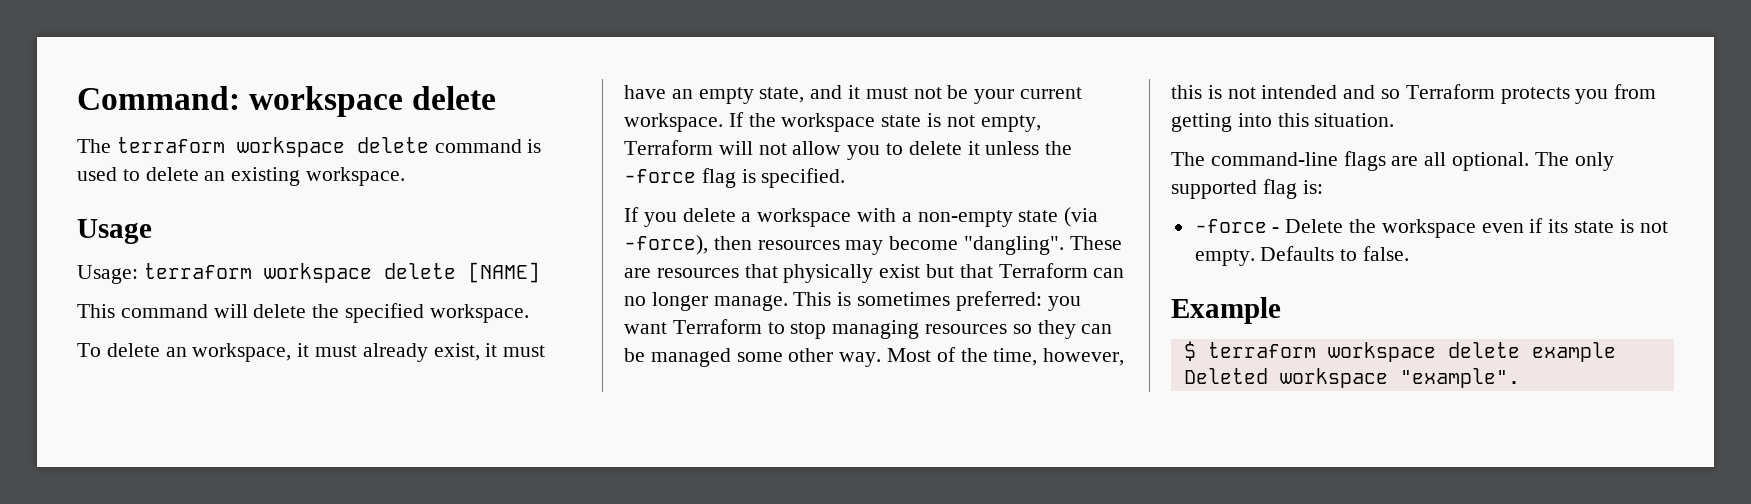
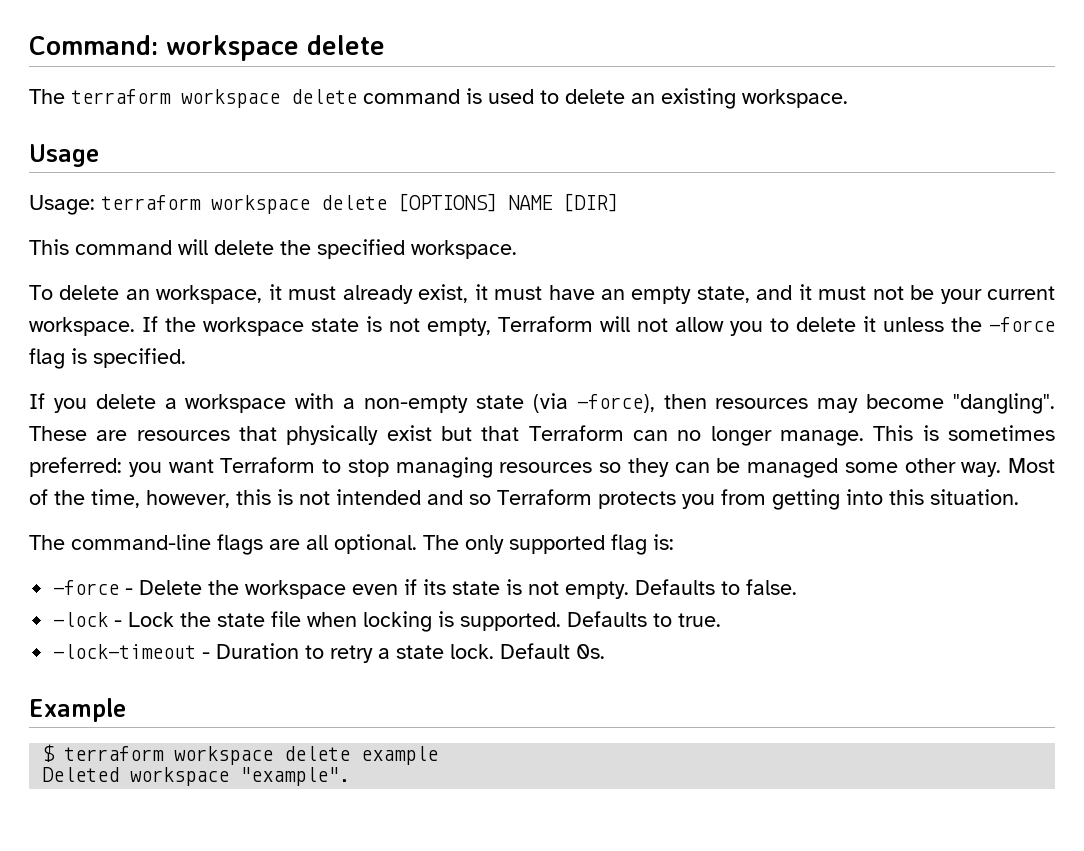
- Usage: terraform workspace delete [NAME]
+ Usage: terraform workspace delete [OPTIONS] NAME [DIR]
+ -lock - Lock the state file when locking is supported. Defaults to true.
+ -lock-timeout - Duration to retry a state lock. Default 0s.

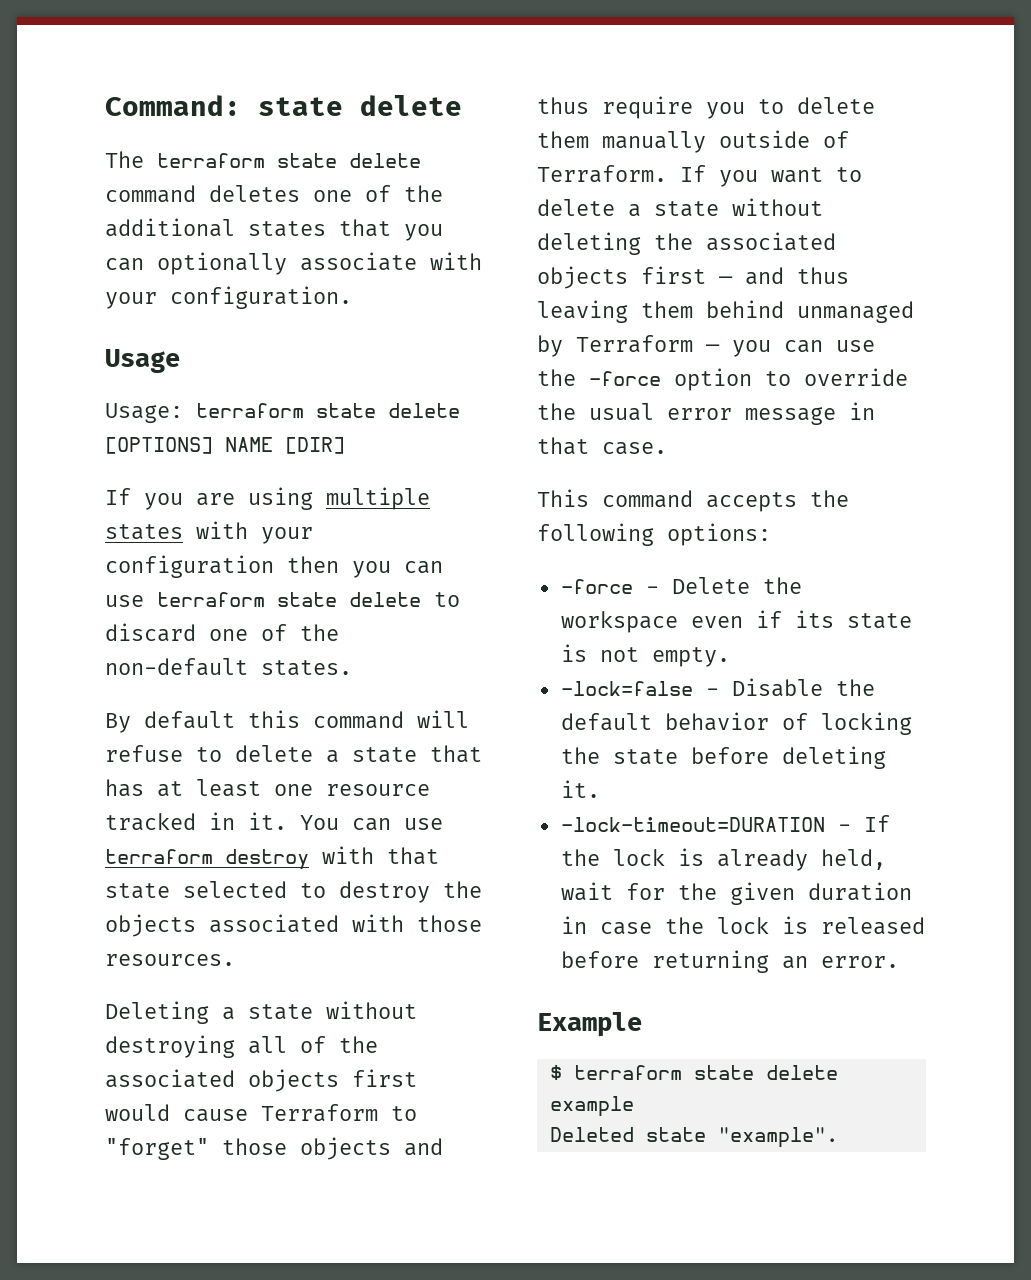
- Command: workspace delete
+ Command: state delete
- The terraform workspace delete command is used to delete an existing workspace.
+ The terraform state delete command deletes one of the additional states that you can optionally associate with your configuration.
- Usage: terraform workspace delete [OPTIONS] NAME [DIR]
+ Usage: terraform state delete [OPTIONS] NAME [DIR]
- This command will delete the specified workspace.
- To delete an workspace, it must already exist, it must have an empty state, and it must not be your current workspace. If the workspace state is not empty, Terraform will not allow you to delete it unless the -force flag is specified.
- If you delete a workspace with a non-empty state (via -force), then resources may become "dangling". These are resources that physically exist but that Terraform can no longer manage. This is sometimes preferred: you want Terraform to stop managing resources so they can be managed some other way. Most of the time, however, this is not intended and so Terraform protects you from getting into this situation.
- The command-line flags are all optional. The only supported flag is:
+ If you are using multiple states with your configuration then you can use terraform state delete to discard one of the non-default states.
+ By default this command will refuse to delete a state that has at least one resource tracked in it. You can use terraform destroy with that state selected to destroy the objects associated with those resources.
+ Deleting a state without destroying all of the associated objects first would cause Terraform to "forget" those objects and thus require you to delete them manually outside of Terraform. If you want to delete a state without deleting the associated objects first — and thus leaving them behind unmanaged by Terraform — you can use the -force option to override the usual error message in that case.
+ This command accepts the following options:
- -force - Delete the workspace even if its state is not empty. Defaults to false.
- -lock - Lock the state file when locking is supported. Defaults to true.
- -lock-timeout - Duration to retry a state lock. Default 0s.
+ -force - Delete the workspace even if its state is not empty.
+ -lock=false - Disable the default behavior of locking the state before deleting it.
+ -lock-timeout=DURATION - If the lock is already held, wait for the given duration in case the lock is released before returning an error.
- $ terraform workspace delete example
+ $ terraform state delete example
- Deleted workspace "example".
+ Deleted state "example".

